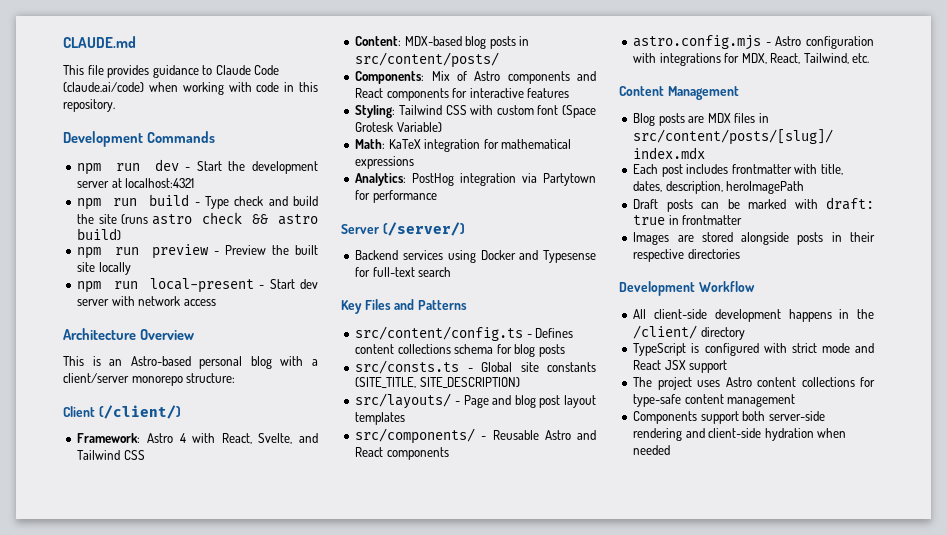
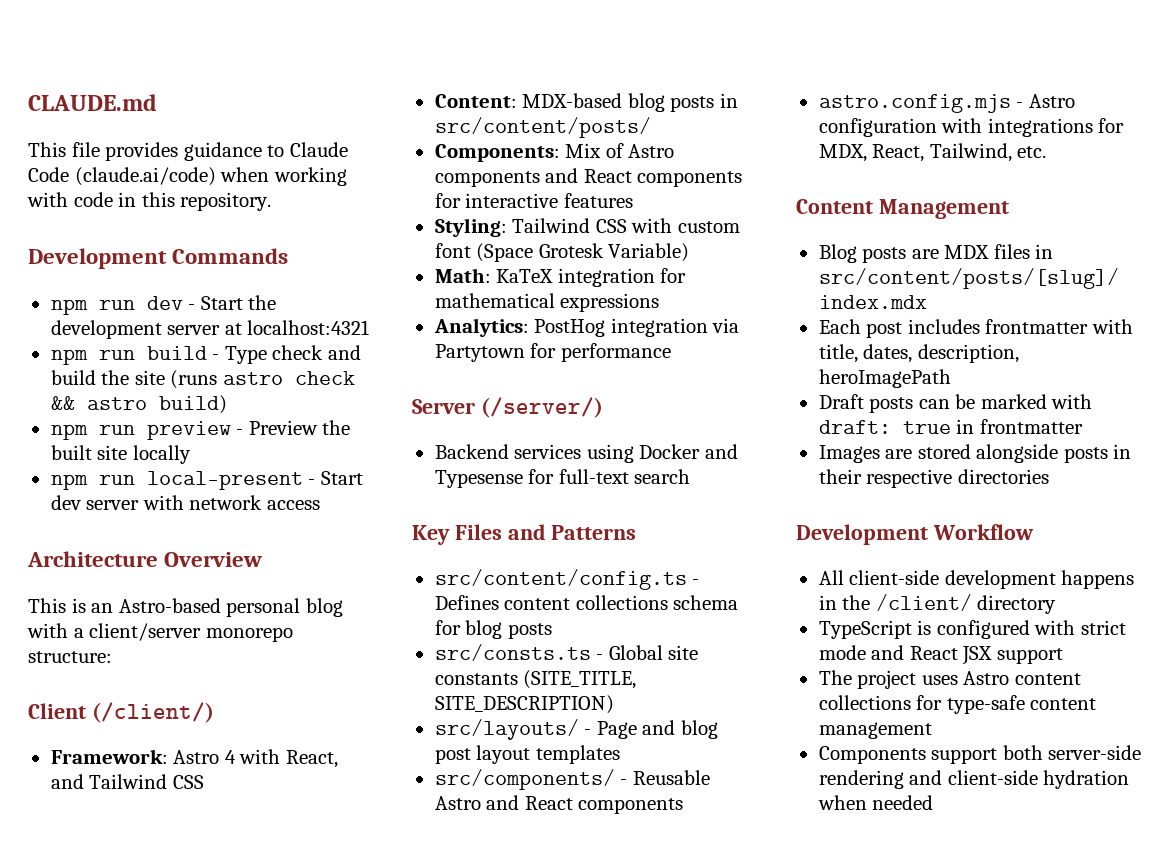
- Framework: Astro 4 with React, Svelte, and Tailwind CSS
+ Framework: Astro 4 with React, and Tailwind CSS

